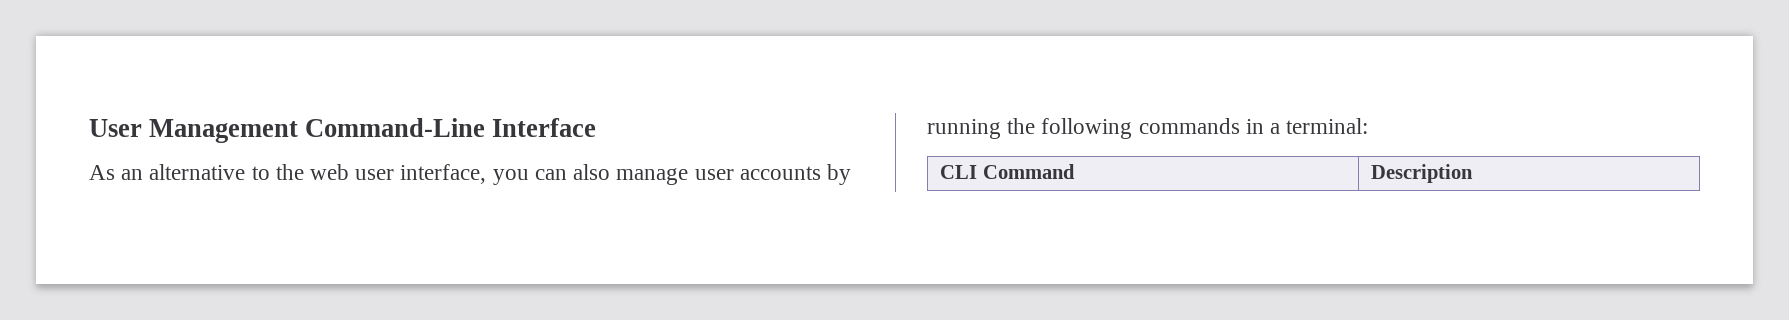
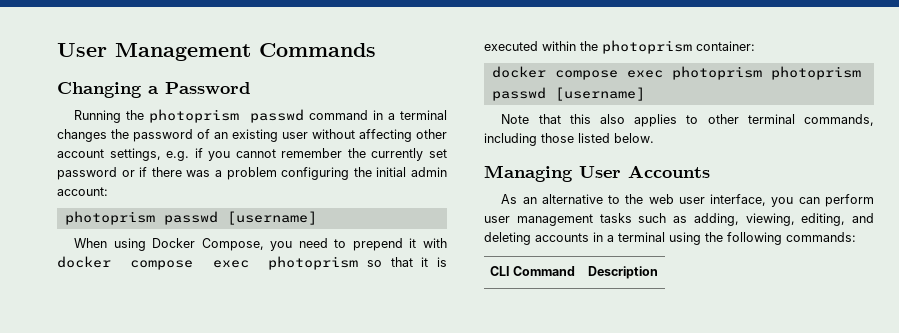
- User Management Command-Line Interface
+ User Management Commands
+ Changing a Password
+ Running the photoprism passwd command in a terminal changes the password of an existing user without affecting other account settings, e.g. if you cannot remember the currently set password or if there was a problem configuring the initial admin account:
+ photoprism passwd [username]
+ When using Docker Compose, you need to prepend it with docker compose exec photoprism so that it is executed within the photoprism container:
+ docker compose exec photoprism photoprism passwd [username]
+ Note that this also applies to other terminal commands, including those listed below.
+ Managing User Accounts
- As an alternative to the web user interface, you can also manage user accounts by running the following commands in a terminal:
+ As an alternative to the web user interface, you can perform user management tasks such as adding, viewing, editing, and deleting accounts in a terminal using the following commands:

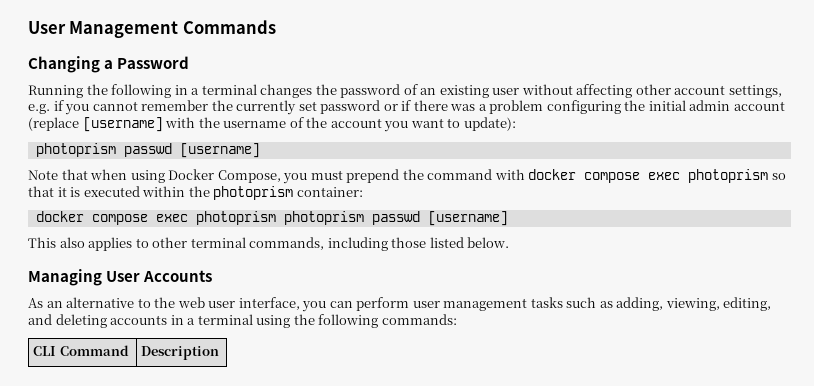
- Running the photoprism passwd command in a terminal changes the password of an existing user without affecting other account settings, e.g. if you cannot remember the currently set password or if there was a problem configuring the initial admin account:
+ Running the following in a terminal changes the password of an existing user without affecting other account settings, e.g. if you cannot remember the currently set password or if there was a problem configuring the initial admin account (replace [username] with the username of the account you want to update):
  photoprism passwd [username]
- When using Docker Compose, you need to prepend it with docker compose exec photoprism so that it is executed within the photoprism container:
+ Note that when using Docker Compose, you must prepend the command with docker compose exec photoprism so that it is executed within the photoprism container:
- Note that this also applies to other terminal commands, including those listed below.
+ This also applies to other terminal commands, including those listed below.

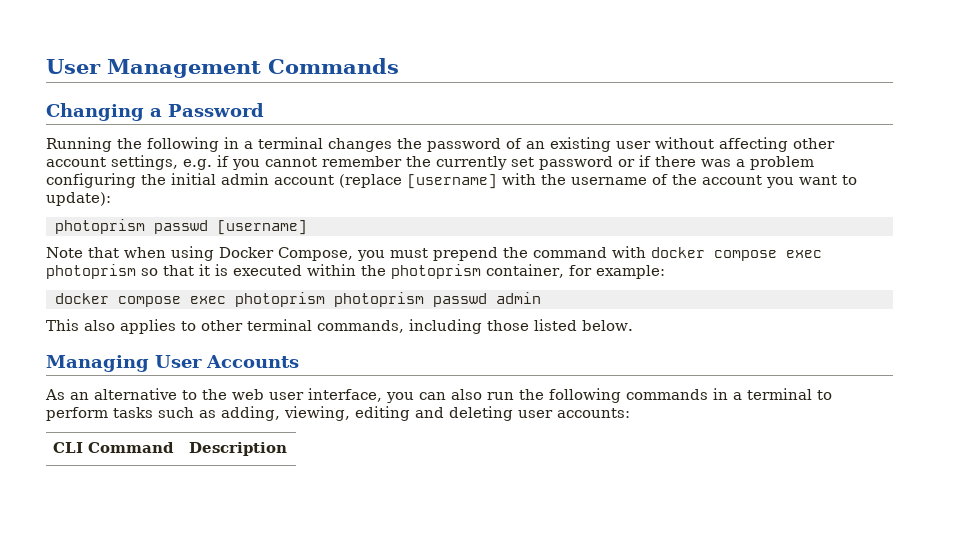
- Note that when using Docker Compose, you must prepend the command with docker compose exec photoprism so that it is executed within the photoprism container:
+ Note that when using Docker Compose, you must prepend the command with docker compose exec photoprism so that it is executed within the photoprism container, for example:
- docker compose exec photoprism photoprism passwd [username]
+ docker compose exec photoprism photoprism passwd admin
- As an alternative to the web user interface, you can perform user management tasks such as adding, viewing, editing, and deleting accounts in a terminal using the following commands:
+ As an alternative to the web user interface, you can also run the following commands in a terminal to perform tasks such as adding, viewing, editing and deleting user accounts:

